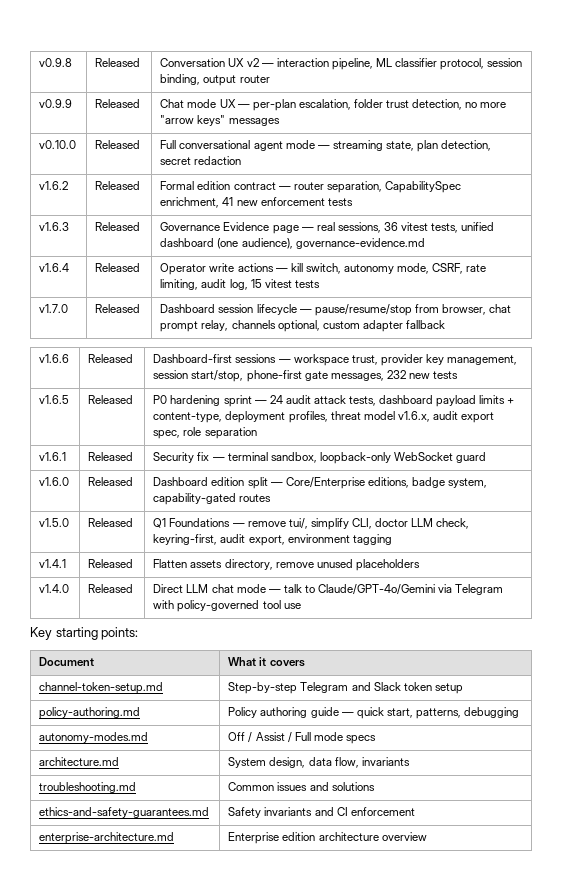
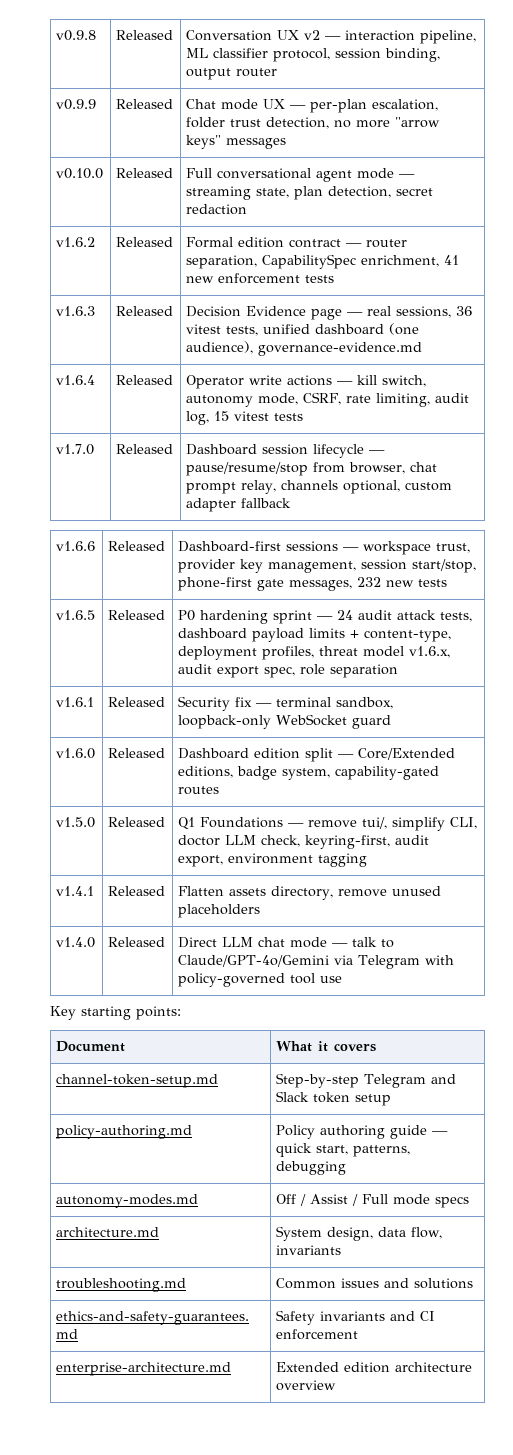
- v1.6.3 | Released | Governance Evidence page — real sessions, 36 vitest tests, unified dashboard (one audience), governance-evidence.md
+ v1.6.3 | Released | Decision Evidence page — real sessions, 36 vitest tests, unified dashboard (one audience), governance-evidence.md
- v1.6.0 | Released | Dashboard edition split — Core/Enterprise editions, badge system, capability-gated routes
+ v1.6.0 | Released | Dashboard edition split — Core/Extended editions, badge system, capability-gated routes
- enterprise-architecture.md | Enterprise edition architecture overview
+ enterprise-architecture.md | Extended edition architecture overview

